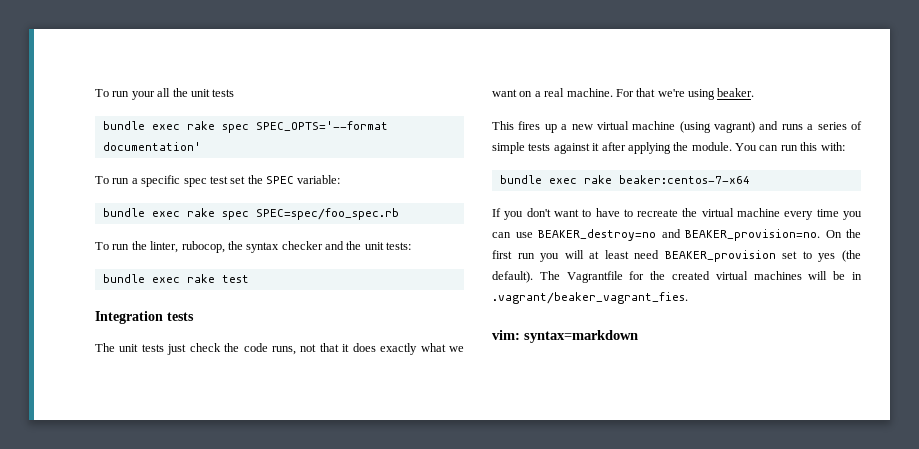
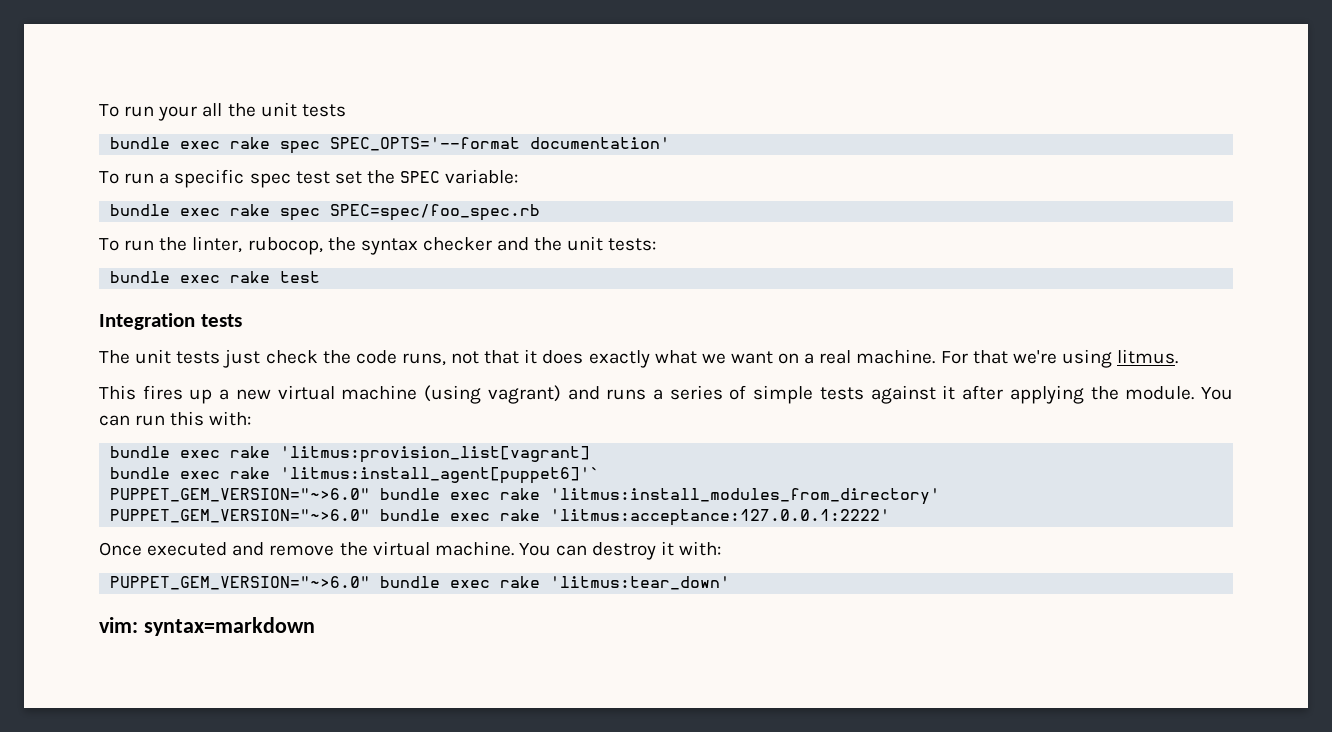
- For that we're using beaker.
+ For that we're using litmus.
- bundle exec rake beaker:centos-7-x64
- If you don't want to have to recreate the virtual machine every time you can use BEAKER_destroy=no and BEAKER_provision=no. On the first run you will at least need BEAKER_provision set to yes (the default). The Vagrantfile for the created virtual machines will be in .vagrant/beaker_vagrant_fies.
+ bundle exec rake 'litmus:provision_list[vagrant]
+ bundle exec rake 'litmus:install_agent[puppet6]'`
+ PUPPET_GEM_VERSION="~>6.0" bundle exec rake 'litmus:install_modules_from_directory'
+ PUPPET_GEM_VERSION="~>6.0" bundle exec rake 'litmus:acceptance:127.0.0.1:2222'
+ Once executed and remove the virtual machine. You can destroy it with:
+ PUPPET_GEM_VERSION="~>6.0" bundle exec rake 'litmus:tear_down'

